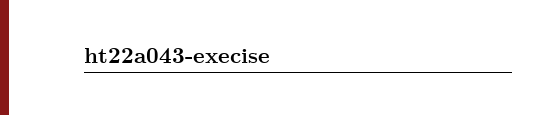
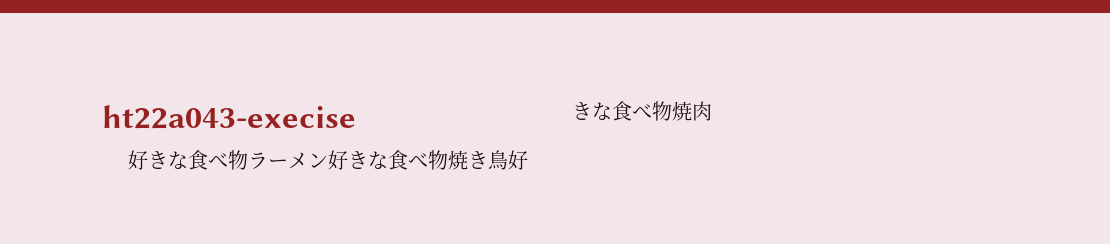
+ 好きな食べ物ラーメン好きな食べ物焼き鳥好きな食べ物焼肉

